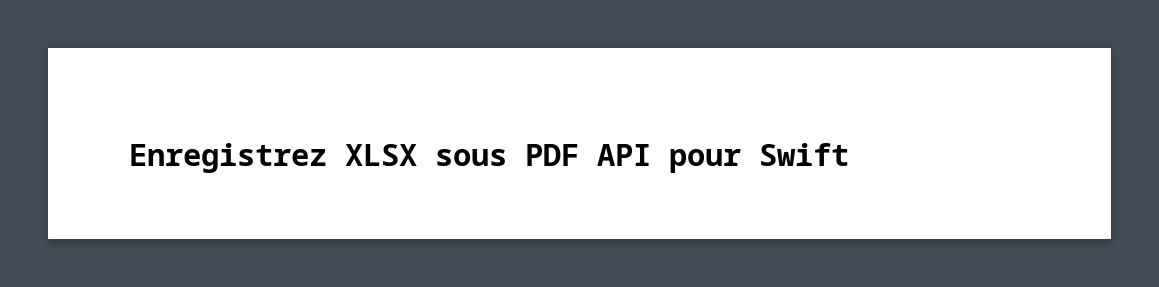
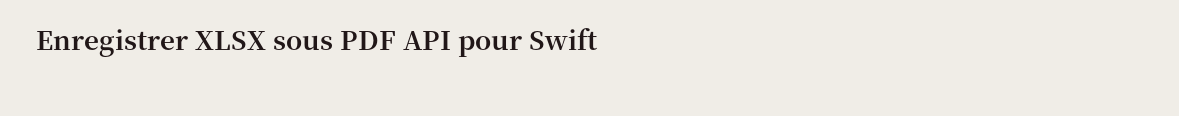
- Enregistrez XLSX sous PDF API pour Swift
+ Enregistrer XLSX sous PDF API pour Swift

